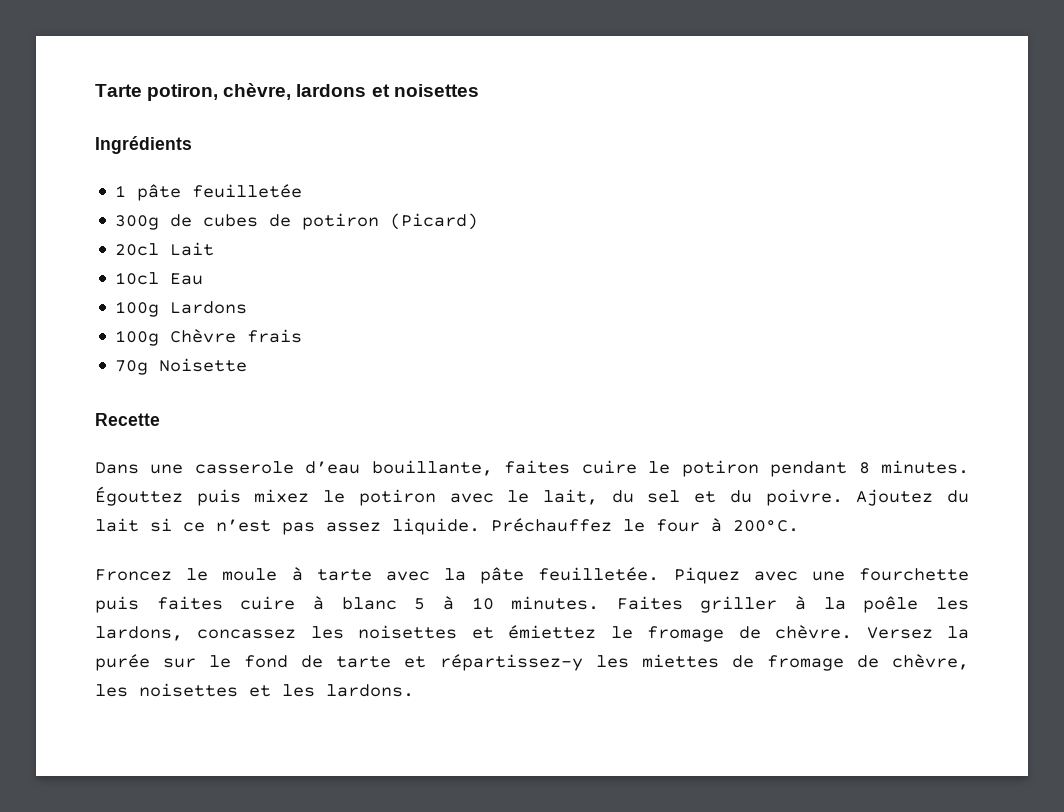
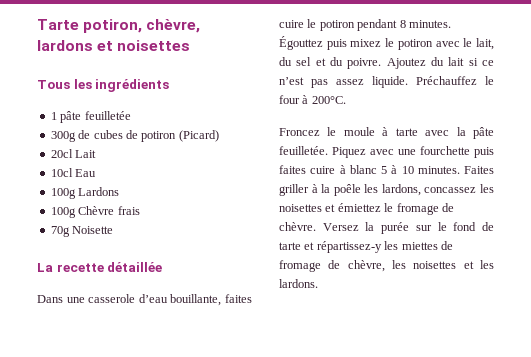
- Ingrédients
+ Tous les ingrédients
- Recette
+ La recette détaillée

